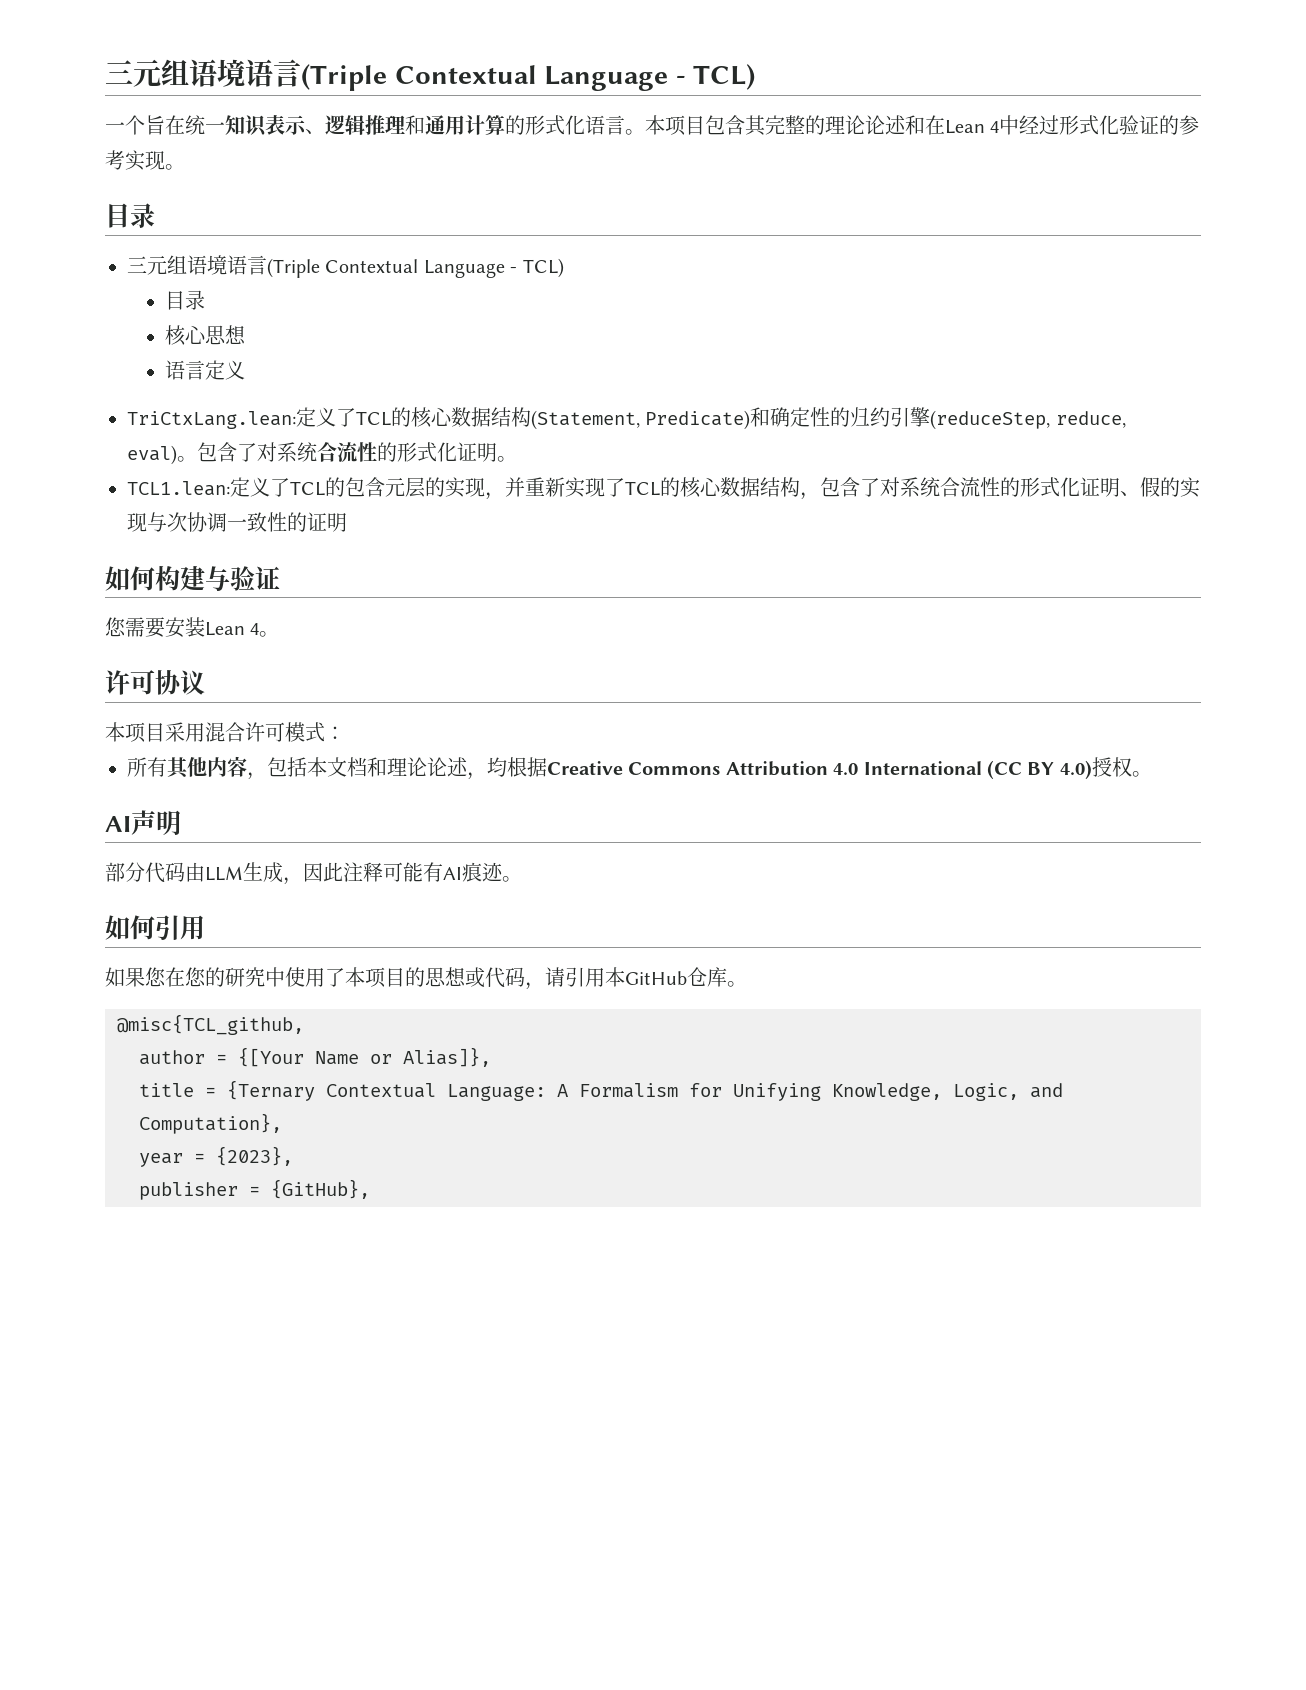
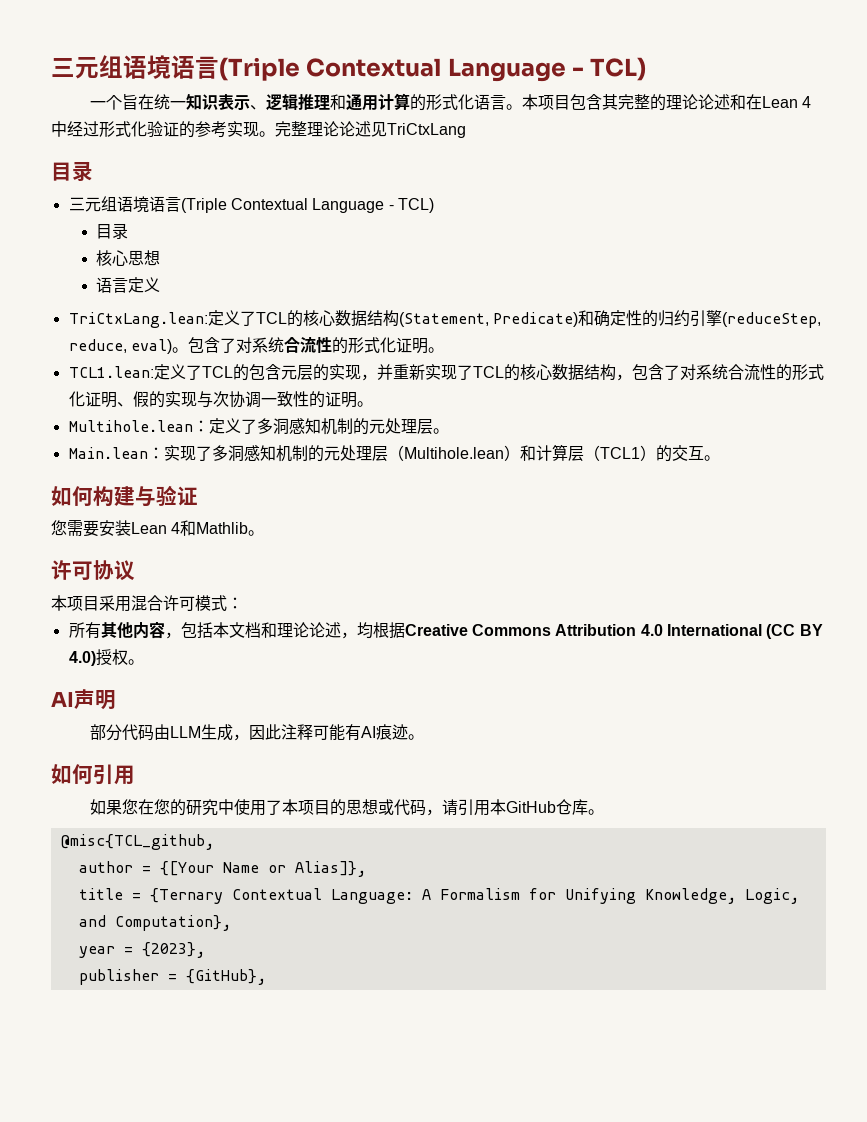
+ 完整理论论述见TriCtxLang
- TCL1.lean:定义了TCL的包含元层的实现，并重新实现了TCL的核心数据结构，包含了对系统合流性的形式化证明、假的实现与次协调一致性的证明
+ TCL1.lean:定义了TCL的包含元层的实现，并重新实现了TCL的核心数据结构，包含了对系统合流性的形式化证明、假的实现与次协调一致性的证明。
+ Multihole.lean：定义了多洞感知机制的元处理层。
+ Main.lean：实现了多洞感知机制的元处理层（Multihole.lean）和计算层（TCL1）的交互。
- 您需要安装Lean 4。
+ 您需要安装Lean 4和Mathlib。

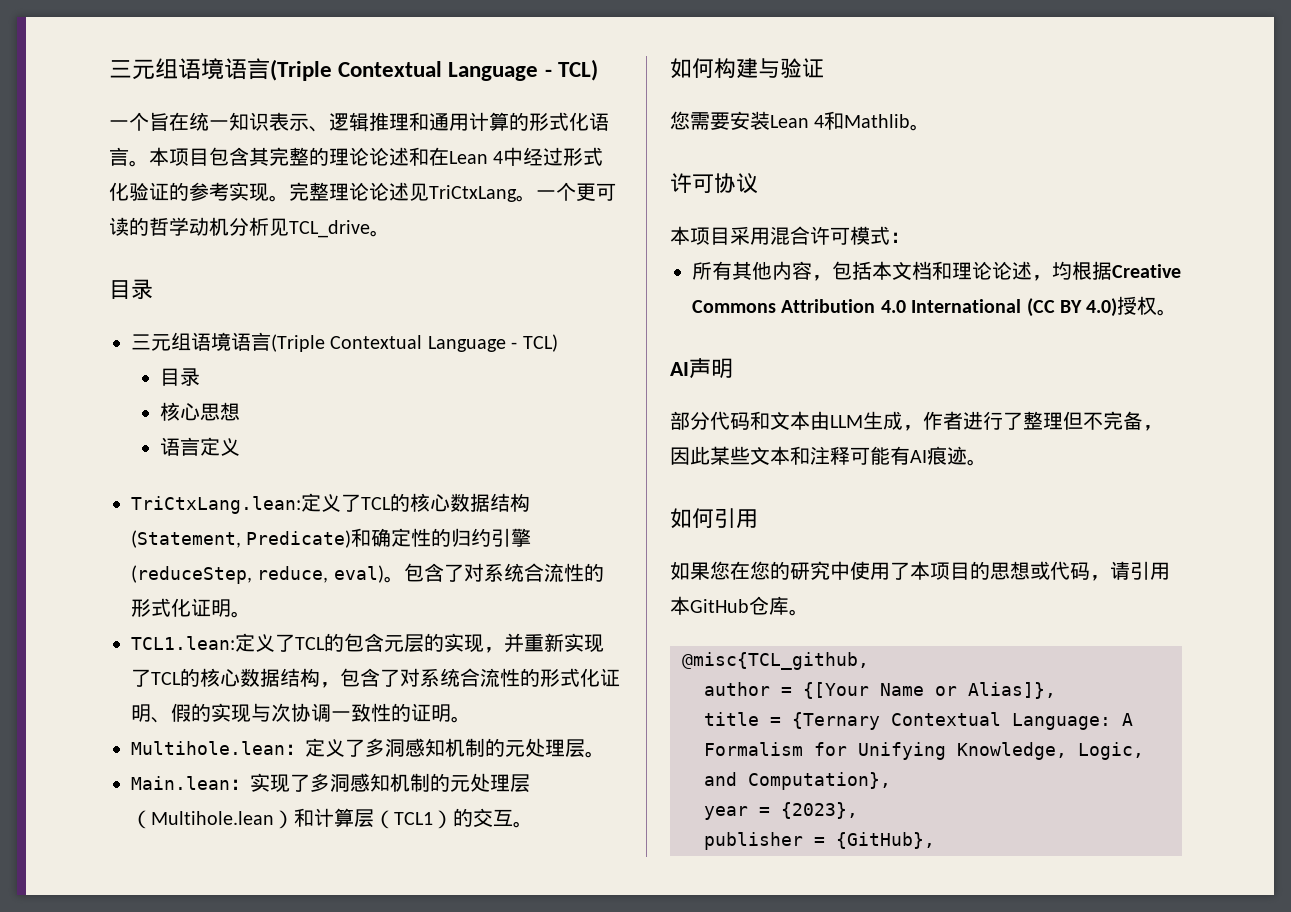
- 完整理论论述见TriCtxLang
+ 完整理论论述见TriCtxLang。一个更可读的哲学动机分析见TCL_drive。
- 部分代码由LLM生成，因此注释可能有AI痕迹。
+ 部分代码和文本由LLM生成，作者进行了整理但不完备，因此某些文本和注释可能有AI痕迹。

